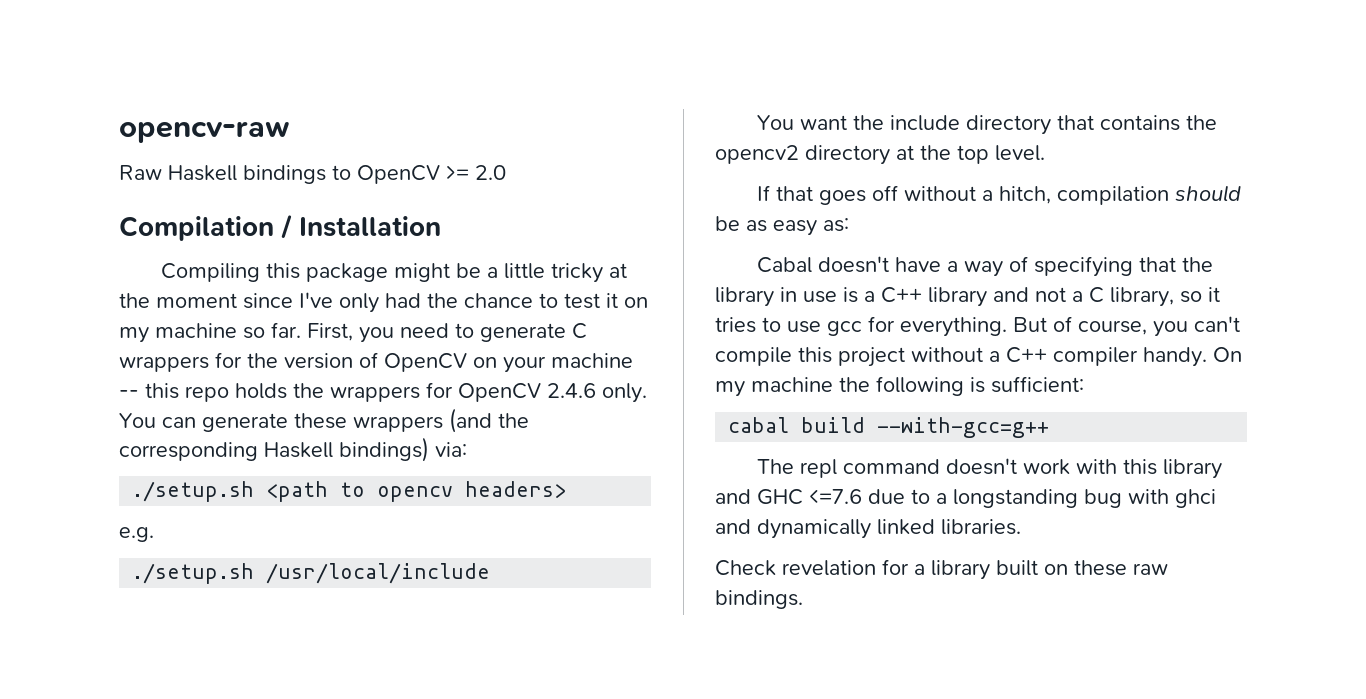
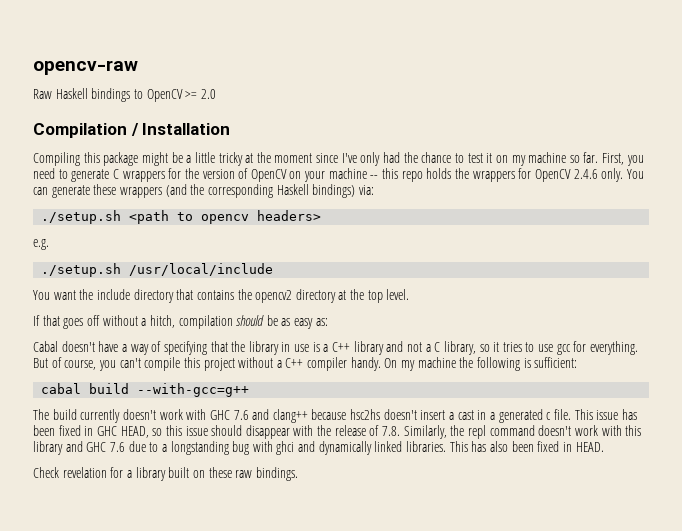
- The repl command doesn't work with this library and GHC <=7.6 due to a longstanding bug with ghci and dynamically linked libraries.
+ The build currently doesn't work with GHC 7.6 and clang++ because hsc2hs doesn't insert a cast in a generated c file. This issue has been fixed in GHC HEAD, so this issue should disappear with the release of 7.8. Similarly, the repl command doesn't work with this library and GHC 7.6 due to a longstanding bug with ghci and dynamically linked libraries. This has also been fixed in HEAD.

